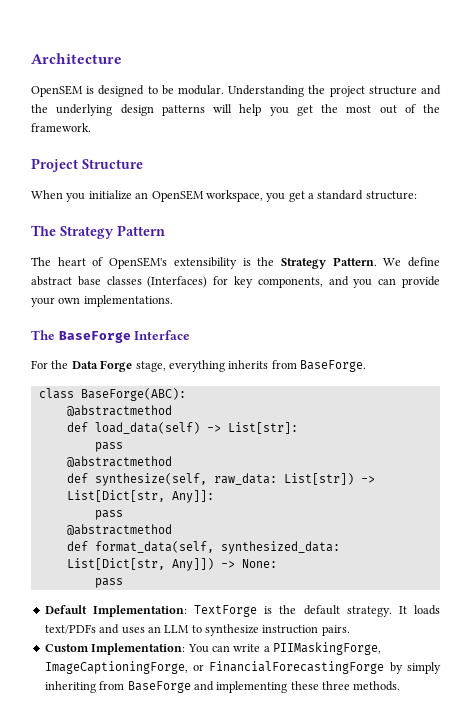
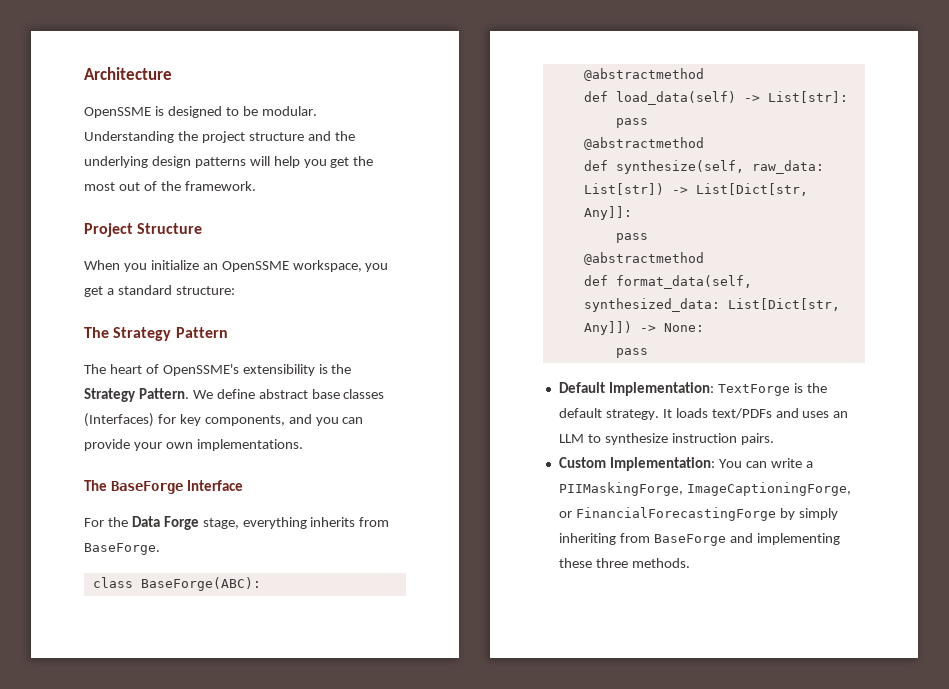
- OpenSEM is designed to be modular.
+ OpenSSME is designed to be modular.
- When you initialize an OpenSEM workspace, you get a standard structure:
+ When you initialize an OpenSSME workspace, you get a standard structure:
- The heart of OpenSEM's extensibility is the Strategy Pattern.
+ The heart of OpenSSME's extensibility is the Strategy Pattern.

